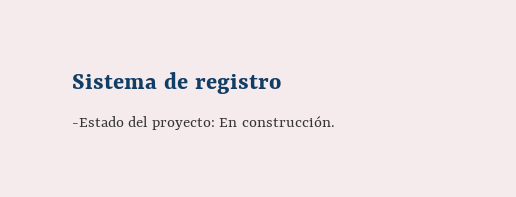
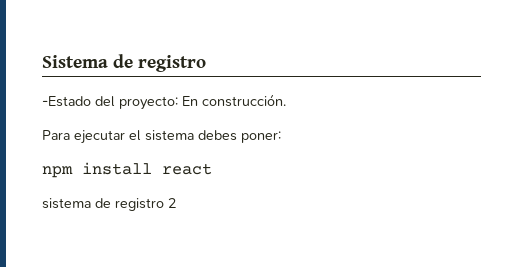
+ Para ejecutar el sistema debes poner:
+ npm install react
+ sistema de registro 2

